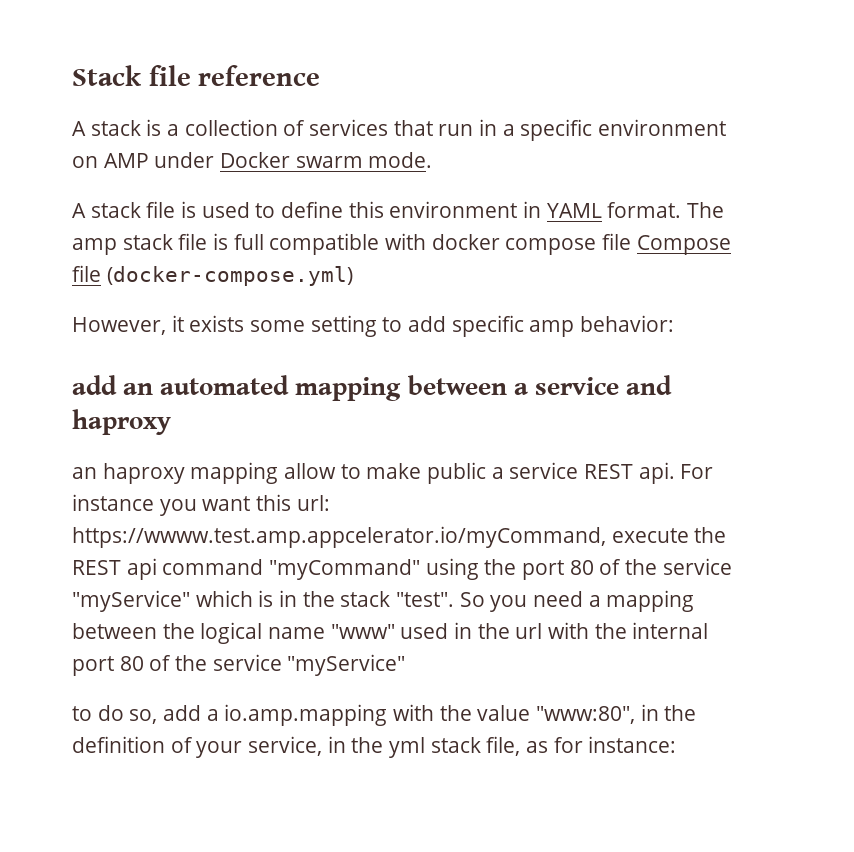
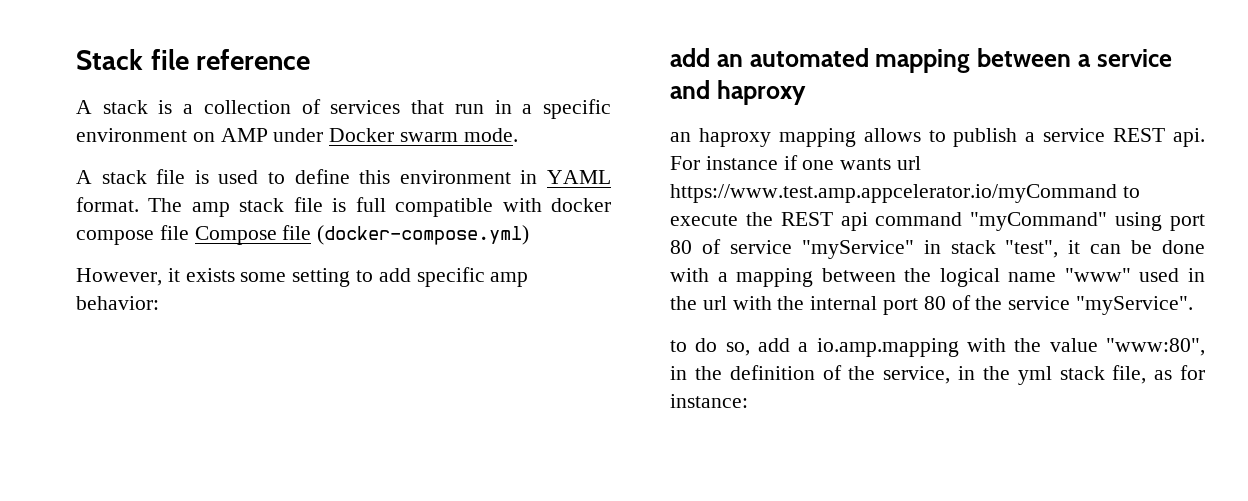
- an haproxy mapping allow to make public a service REST api.
+ an haproxy mapping allows to publish a service REST api.
- For instance you want this url: https://wwww.test.amp.appcelerator.io/myCommand, execute the REST api command "myCommand" using the port 80 of the service "myService" which is in the stack "test". So you need a mapping between the logical name "www" used in the url with the internal port 80 of the service "myService"
+ For instance if one wants url https://www.test.amp.appcelerator.io/myCommand to execute the REST api command "myCommand" using port 80 of service "myService" in stack "test", it can be done with a mapping between the logical name "www" used in the url with the internal port 80 of the service "myService".
- to do so, add a io.amp.mapping with the value "www:80", in the definition of your service, in the yml stack file, as for instance:
+ to do so, add a io.amp.mapping with the value "www:80", in the definition of the service, in the yml stack file, as for instance:

